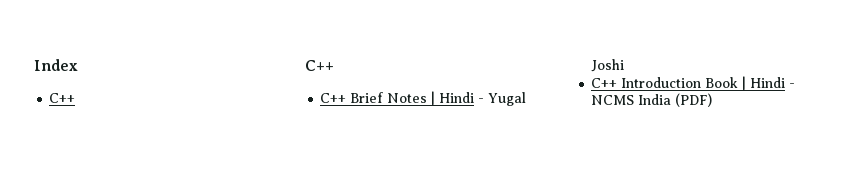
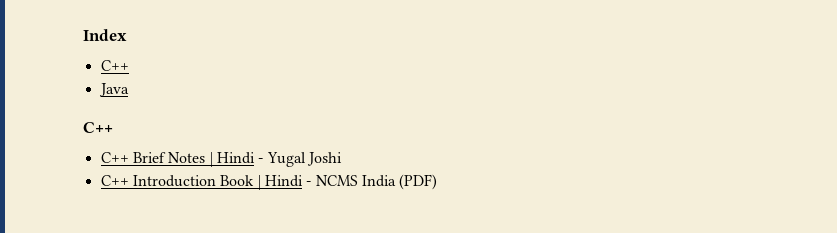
+ Java

